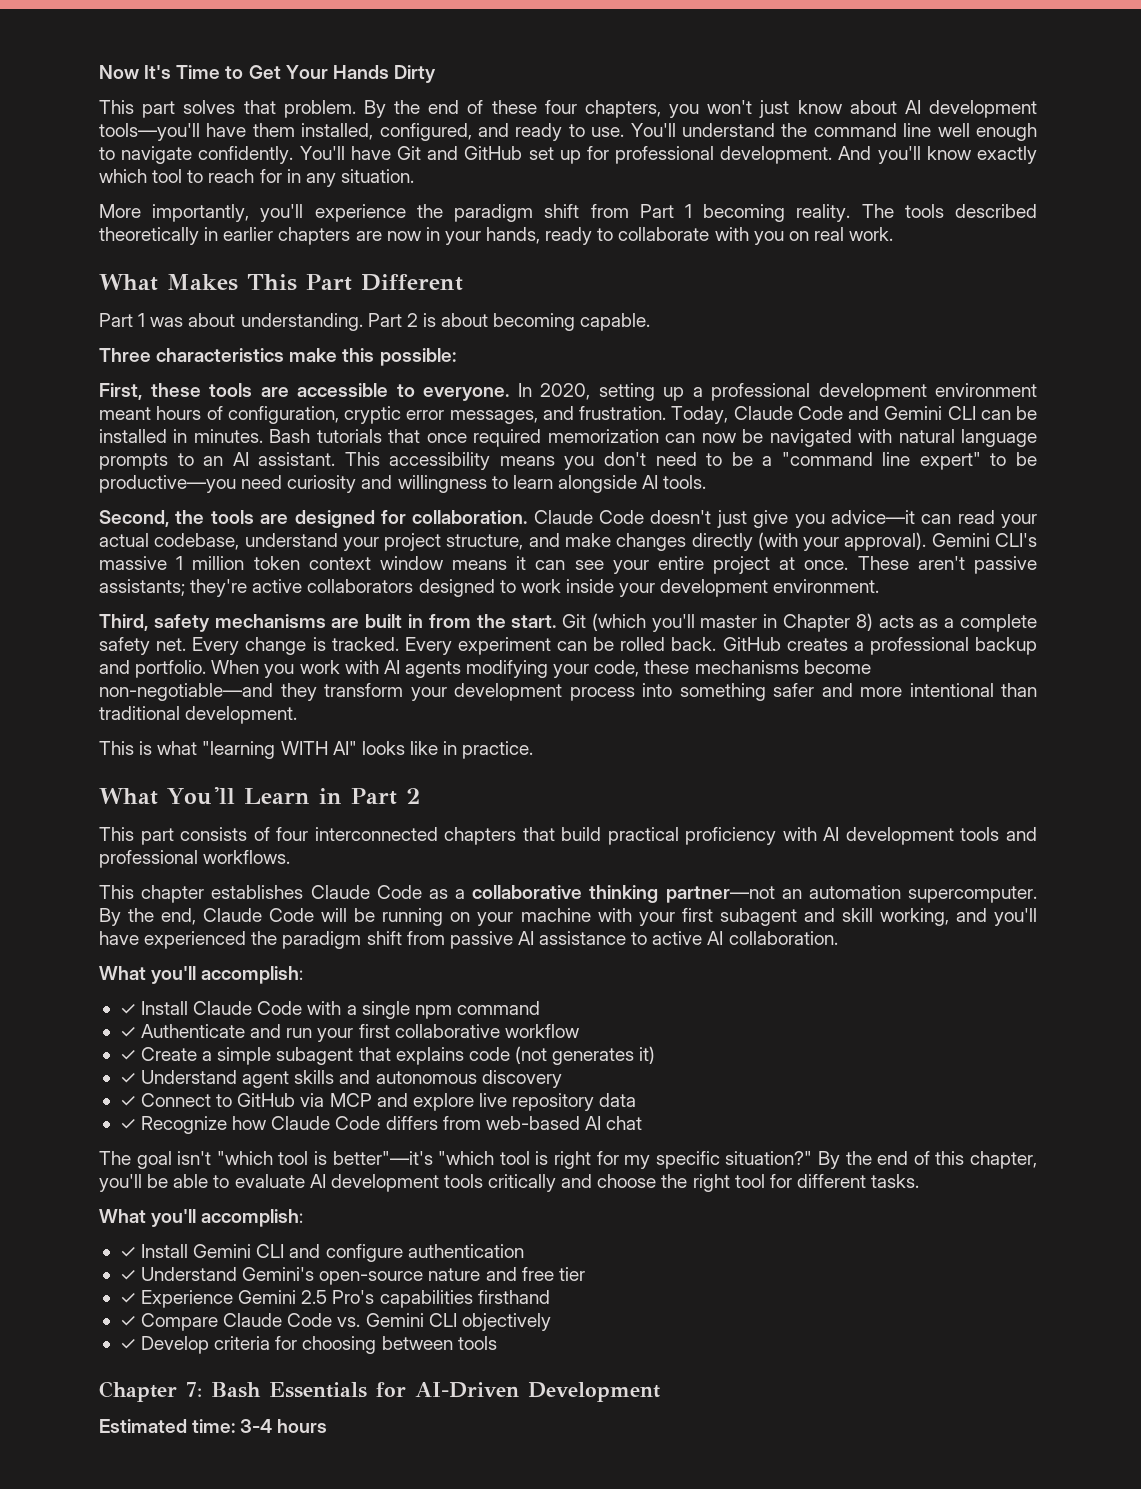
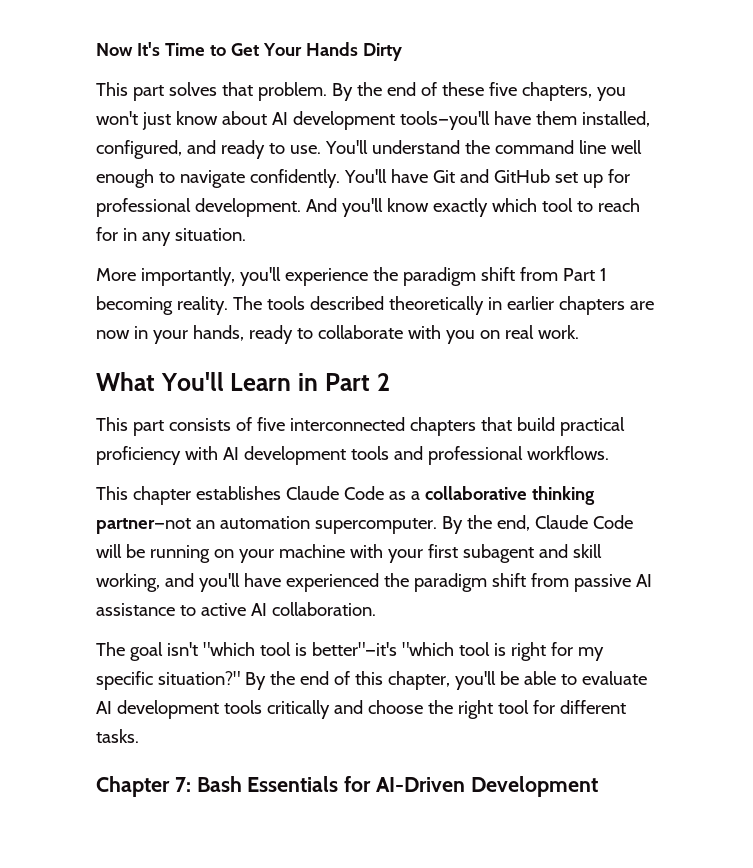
- By the end of these four chapters, you won't just know about AI development tools—you'll have them installed, configured, and ready to use.
+ By the end of these five chapters, you won't just know about AI development tools—you'll have them installed, configured, and ready to use.
- What Makes This Part Different
- Part 1 was about understanding. Part 2 is about becoming capable.
- Three characteristics make this possible:
- First, these tools are accessible to everyone. In 2020, setting up a professional development environment meant hours of configuration, cryptic error messages, and frustration. Today, Claude Code and Gemini CLI can be installed in minutes. Bash tutorials that once required memorization can now be navigated with natural language prompts to an AI assistant. This accessibility means you don't need to be a "command line expert" to be productive—you need curiosity and willingness to learn alongside AI tools.
- Second, the tools are designed for collaboration. Claude Code doesn't just give you advice—it can read your actual codebase, understand your project structure, and make changes directly (with your approval). Gemini CLI's massive 1 million token context window means it can see your entire project at once. These aren't passive assistants; they're active collaborators designed to work inside your development environment.
- Third, safety mechanisms are built in from the start. Git (which you'll master in Chapter 8) acts as a complete safety net. Every change is tracked. Every experiment can be rolled back. GitHub creates a professional backup and portfolio. When you work with AI agents modifying your code, these mechanisms become non-negotiable—and they transform your development process into something safer and more intentional than traditional development.
- This is what "learning WITH AI" looks like in practice.
- This part consists of four interconnected chapters that build practical proficiency with AI development tools and professional workflows.
+ This part consists of five interconnected chapters that build practical proficiency with AI development tools and professional workflows.
  By the end, Claude Code will be running on your machine with your first subagent and skill working, and you'll have experienced the paradigm shift from passive AI assistance to active AI collaboration.
- What you'll accomplish:
- ✓ Install Claude Code with a single npm command
- ✓ Authenticate and run your first collaborative workflow
- ✓ Create a simple subagent that explains code (not generates it)
- ✓ Understand agent skills and autonomous discovery
- ✓ Connect to GitHub via MCP and explore live repository data
- ✓ Recognize how Claude Code differs from web-based AI chat
  By the end of this chapter, you'll be able to evaluate AI development tools critically and choose the right tool for different tasks.
- What you'll accomplish:
- ✓ Install Gemini CLI and configure authentication
- ✓ Understand Gemini's open-source nature and free tier
- ✓ Experience Gemini 2.5 Pro's capabilities firsthand
- ✓ Compare Claude Code vs. Gemini CLI objectively
- ✓ Develop criteria for choosing between tools
- Estimated time: 3-4 hours

